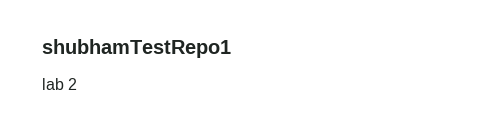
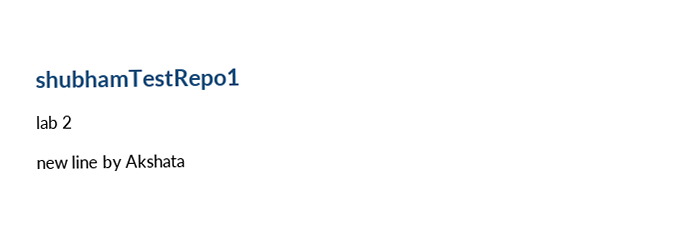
+ new line by Akshata

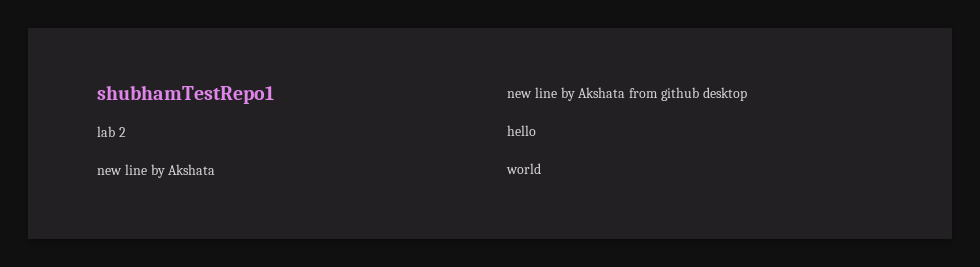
+ new line by Akshata from github desktop
+ hello
+ world

